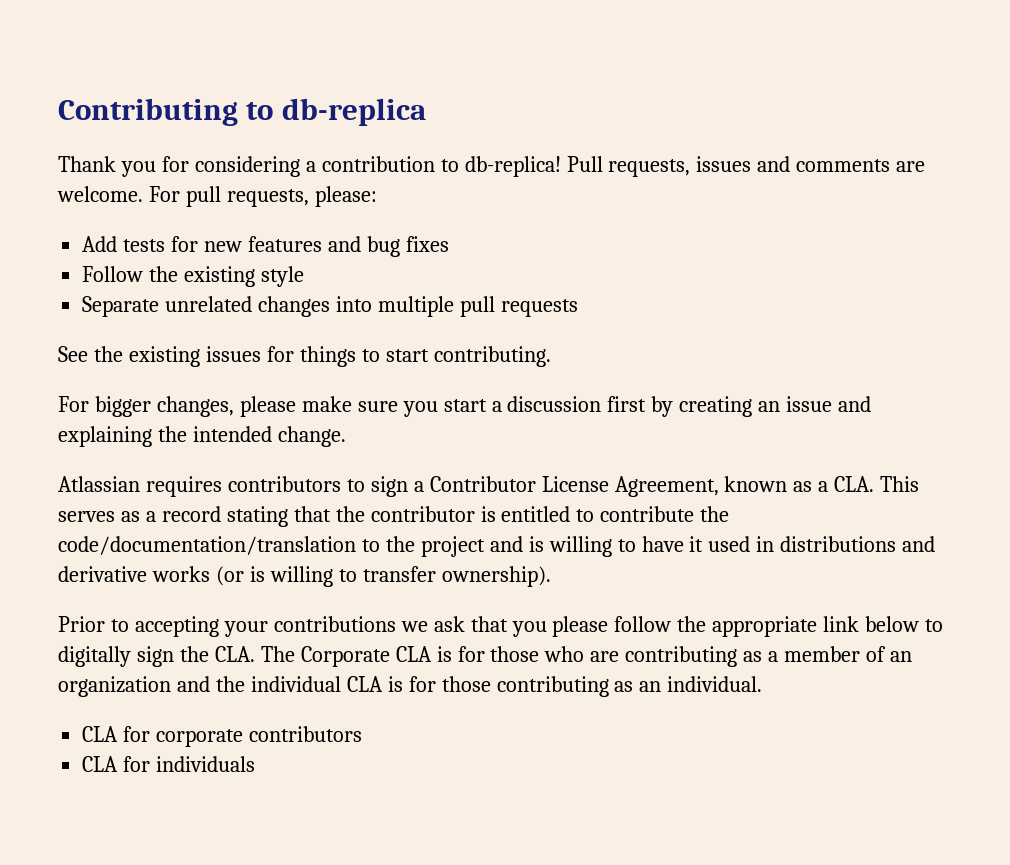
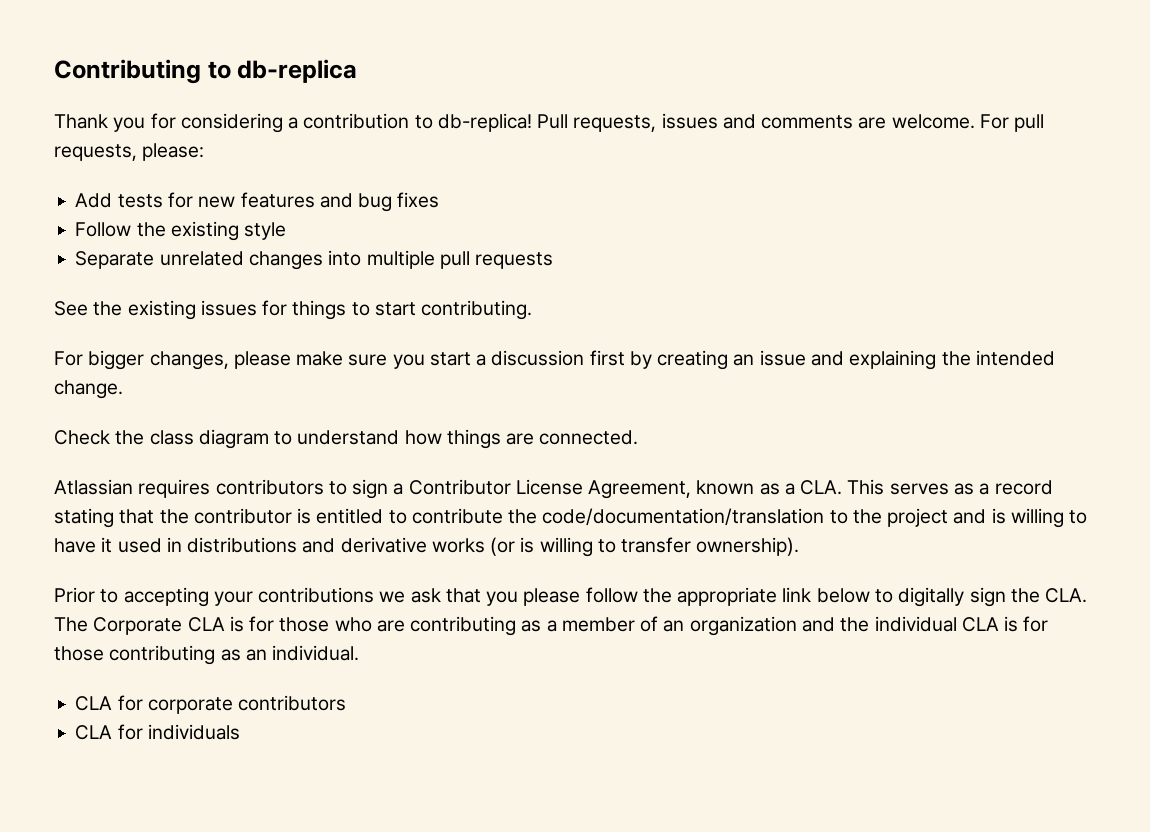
+ Check the class diagram to understand how things are connected.

